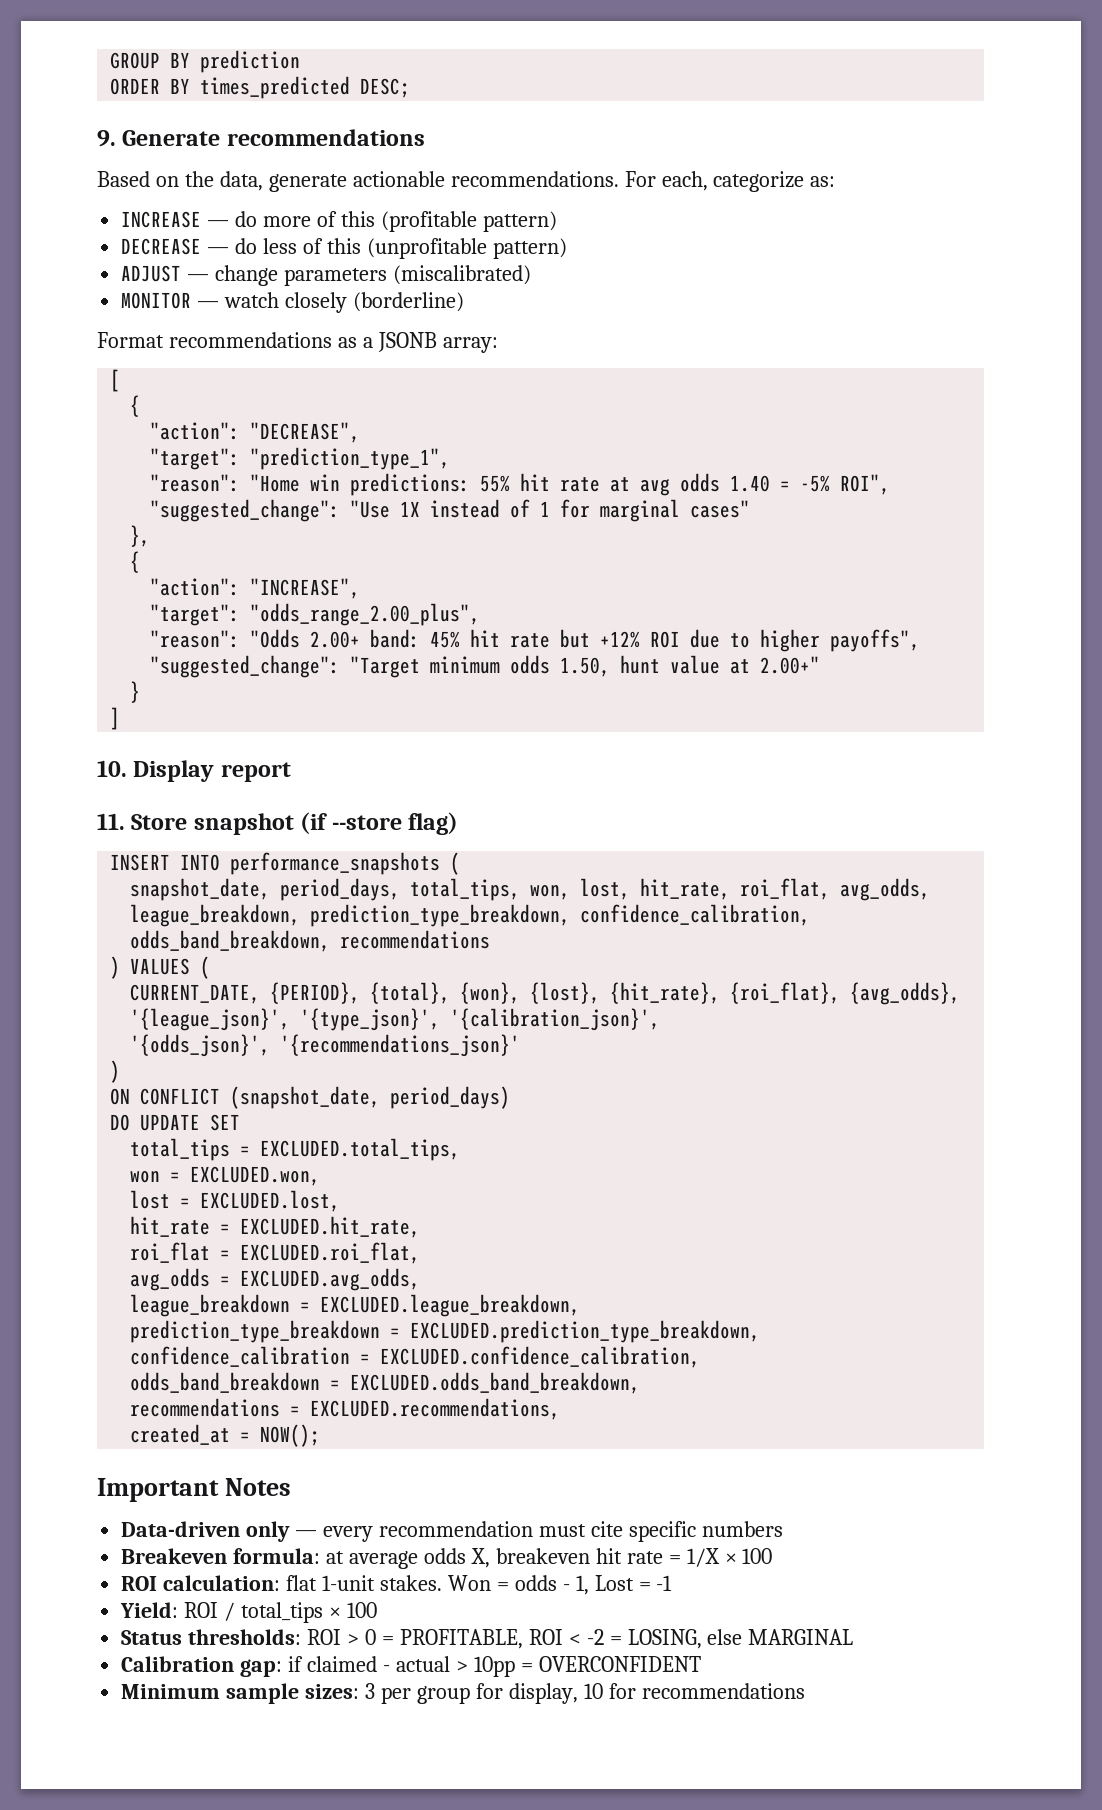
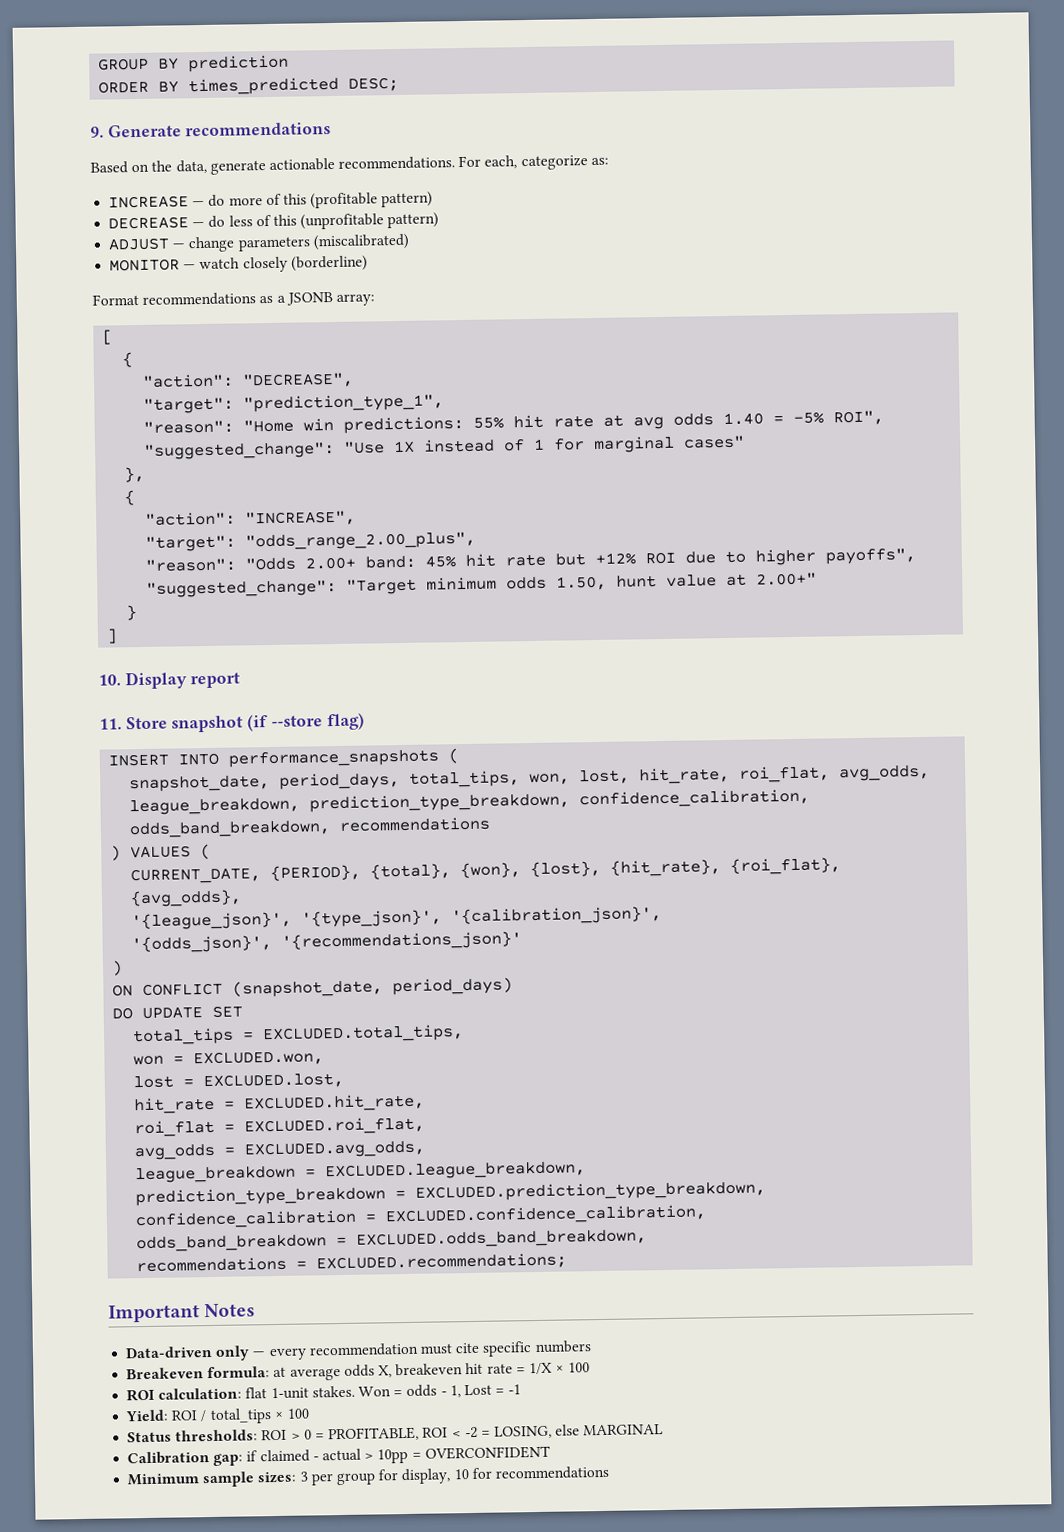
- recommendations = EXCLUDED.recommendations,
- created_at = NOW();
+ recommendations = EXCLUDED.recommendations;

